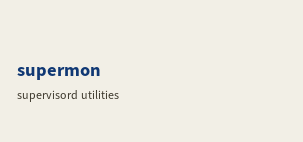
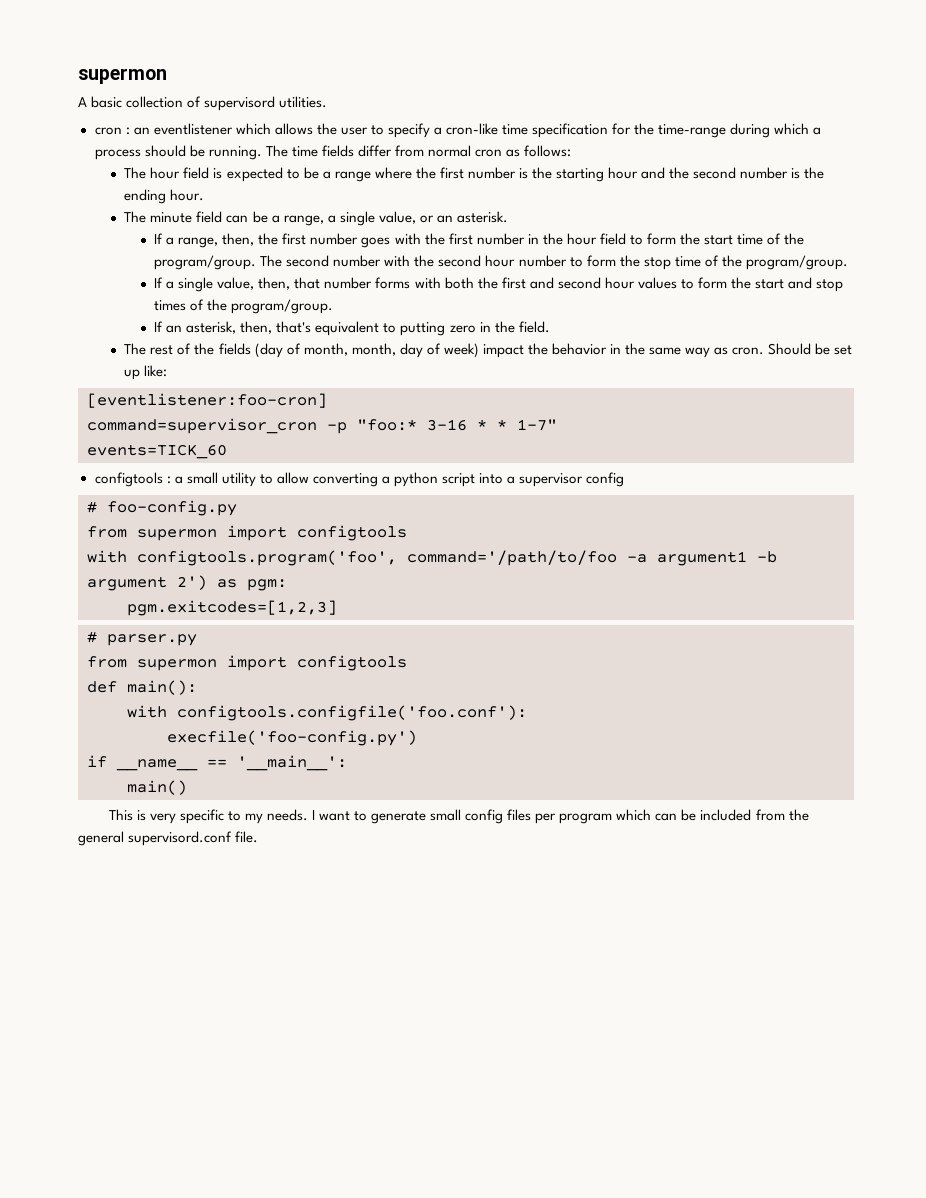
- supervisord utilities
+ A basic collection of supervisord utilities.
+ cron : an eventlistener which allows the user to specify a cron-like time specification for the time-range during which a process should be running. The time fields differ from normal cron as follows:
+ The hour field is expected to be a range where the first number is the starting hour and the second number is the ending hour.
+ The minute field can be a range, a single value, or an asterisk.
+ If a range, then, the first number goes with the first number in the hour field to form the start time of the program/group. The second number with the second hour number to form the stop time of the program/group.
+ If a single value, then, that number forms with both the first and second hour values to form the start and stop times of the program/group.
+ If an asterisk, then, that's equivalent to putting zero in the field.
+ The rest of the fields (day of month, month, day of week) impact the behavior in the same way as cron. Should be set up like:
+ [eventlistener:foo-cron]
+ command=supervisor_cron -p "foo:* 3-16 * * 1-7"
+ events=TICK_60
+ configtools : a small utility to allow converting a python script into a supervisor config
+ # foo-config.py
+ from supermon import configtools
+ with configtools.program('foo', command='/path/to/foo -a argument1 -b argument 2') as pgm:
+ pgm.exitcodes=[1,2,3]
+ # parser.py
+ from supermon import configtools
+ def main():
+ with configtools.configfile('foo.conf'):
+ execfile('foo-config.py')
+ if __name__ == '__main__':
+ main()
+ This is very specific to my needs. I want to generate small config files per program which can be included from the general supervisord.conf file.

